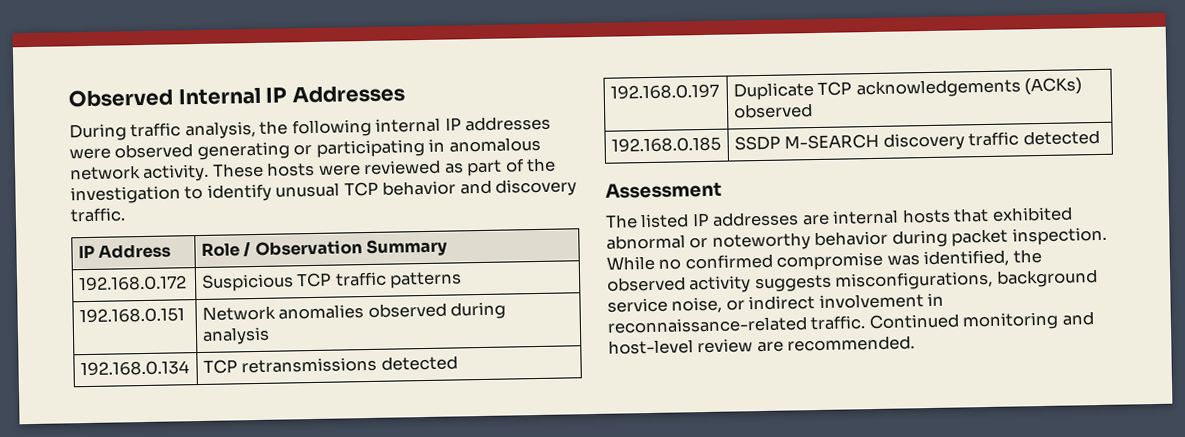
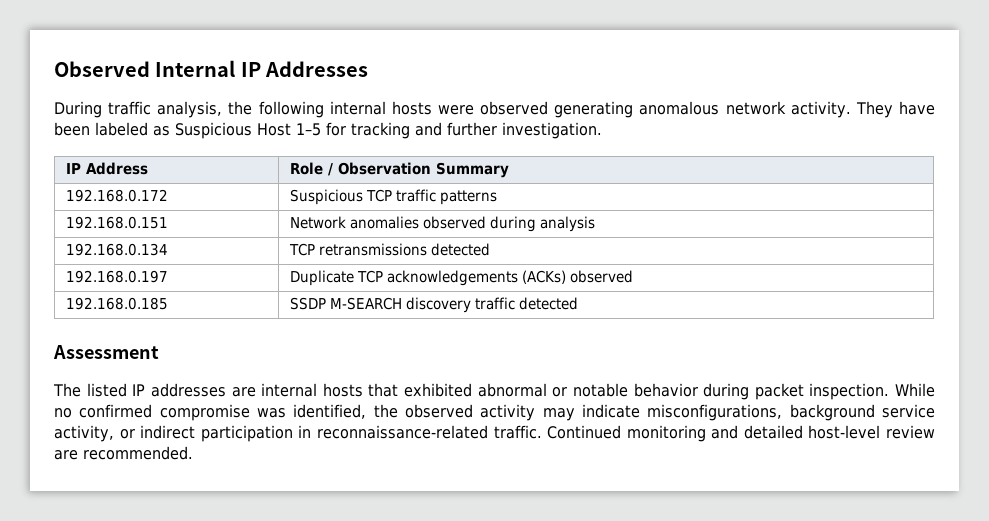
- During traffic analysis, the following internal IP addresses were observed generating or participating in anomalous network activity. These hosts were reviewed as part of the investigation to identify unusual TCP behavior and discovery traffic.
+ During traffic analysis, the following internal hosts were observed generating anomalous network activity. They have been labeled as Suspicious Host 1–5 for tracking and further investigation.
- The listed IP addresses are internal hosts that exhibited abnormal or noteworthy behavior during packet inspection.
+ The listed IP addresses are internal hosts that exhibited abnormal or notable behavior during packet inspection.
- While no confirmed compromise was identified, the observed activity suggests misconfigurations, background service noise, or indirect involvement in reconnaissance-related traffic.
+ While no confirmed compromise was identified, the observed activity may indicate misconfigurations, background service activity, or indirect participation in reconnaissance-related traffic.
- Continued monitoring and host-level review are recommended.
+ Continued monitoring and detailed host-level review are recommended.

